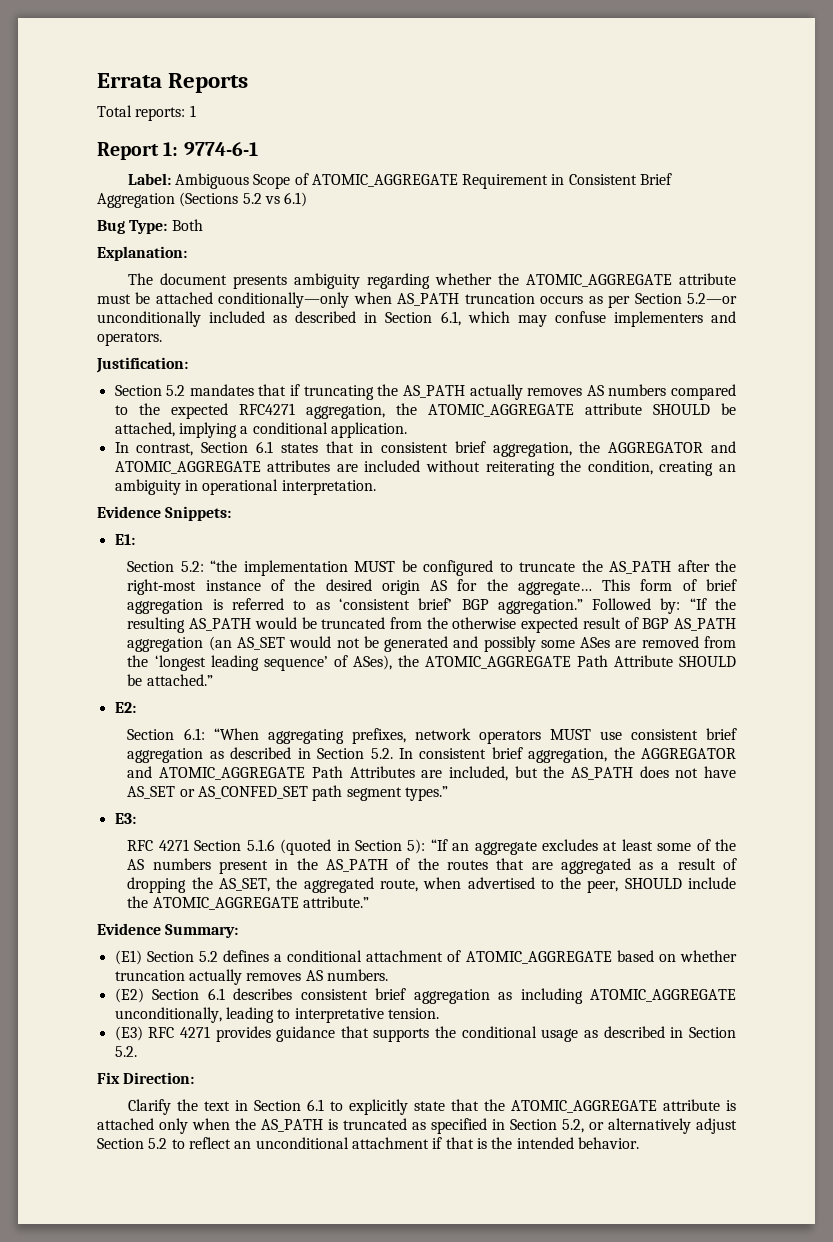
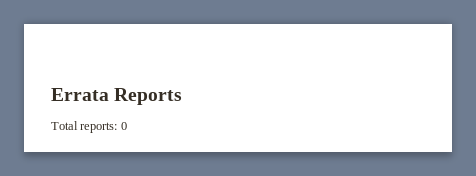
- Total reports: 1
- Report 1: 9774-6-1
- Label: Ambiguous Scope of ATOMIC_AGGREGATE Requirement in Consistent Brief Aggregation (Sections 5.2 vs 6.1)
- Bug Type: Both
- Explanation:
- The document presents ambiguity regarding whether the ATOMIC_AGGREGATE attribute must be attached conditionally—only when AS_PATH truncation occurs as per Section 5.2—or unconditionally included as described in Section 6.1, which may confuse implementers and operators.
- Justification:
- Section 5.2 mandates that if truncating the AS_PATH actually removes AS numbers compared to the expected RFC4271 aggregation, the ATOMIC_AGGREGATE attribute SHOULD be attached, implying a conditional application.
- In contrast, Section 6.1 states that in consistent brief aggregation, the AGGREGATOR and ATOMIC_AGGREGATE attributes are included without reiterating the condition, creating an ambiguity in operational interpretation.
- Evidence Snippets:
- E1:
- Section 5.2: “the implementation MUST be configured to truncate the AS_PATH after the right‑most instance of the desired origin AS for the aggregate… This form of brief aggregation is referred to as ‘consistent brief’ BGP aggregation.” Followed by: “If the resulting AS_PATH would be truncated from the otherwise expected result of BGP AS_PATH aggregation (an AS_SET would not be generated and possibly some ASes are removed from the ‘longest leading sequence’ of ASes), the ATOMIC_AGGREGATE Path Attribute SHOULD be attached.”
- E2:
- Section 6.1: “When aggregating prefixes, network operators MUST use consistent brief aggregation as described in Section 5.2. In consistent brief aggregation, the AGGREGATOR and ATOMIC_AGGREGATE Path Attributes are included, but the AS_PATH does not have AS_SET or AS_CONFED_SET path segment types.”
- E3:
- RFC 4271 Section 5.1.6 (quoted in Section 5): “If an aggregate excludes at least some of the AS numbers present in the AS_PATH of the routes that are aggregated as a result of dropping the AS_SET, the aggregated route, when advertised to the peer, SHOULD include the ATOMIC_AGGREGATE attribute.”
- Evidence Summary:
- (E1) Section 5.2 defines a conditional attachment of ATOMIC_AGGREGATE based on whether truncation actually removes AS numbers.
- (E2) Section 6.1 describes consistent brief aggregation as including ATOMIC_AGGREGATE unconditionally, leading to interpretative tension.
- (E3) RFC 4271 provides guidance that supports the conditional usage as described in Section 5.2.
- Fix Direction:
- Clarify the text in Section 6.1 to explicitly state that the ATOMIC_AGGREGATE attribute is attached only when the AS_PATH is truncated as specified in Section 5.2, or alternatively adjust Section 5.2 to reflect an unconditional attachment if that is the intended behavior.
+ Total reports: 0

